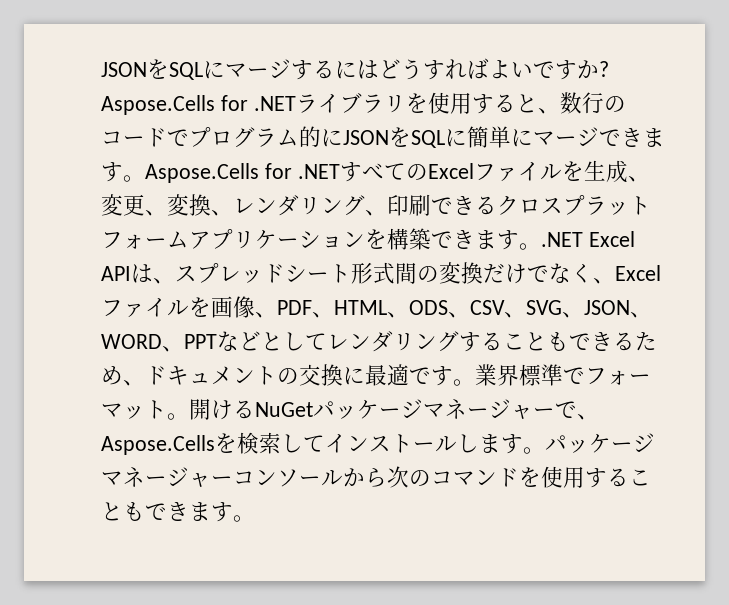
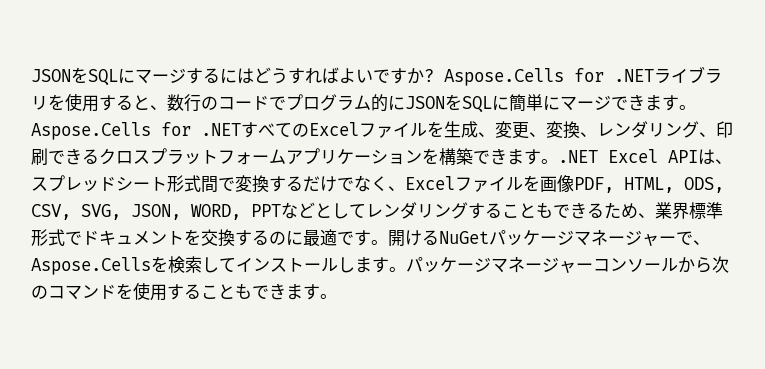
- Aspose.Cells for .NETすべてのExcelファイルを生成、変更、変換、レンダリング、印刷できるクロスプラットフォームアプリケーションを構築できます。.NET Excel APIは、スプレッドシート形式間の変換だけでなく、Excelファイルを画像、PDF、HTML、ODS、CSV、SVG、JSON、WORD、PPTなどとしてレンダリングすることもできるため、ドキュメントの交換に最適です。業界標準でフォーマット。
+ Aspose.Cells for .NETすべてのExcelファイルを生成、変更、変換、レンダリング、印刷できるクロスプラットフォームアプリケーションを構築できます。.NET Excel APIは、スプレッドシート形式間で変換するだけでなく、Excelファイルを画像PDF, HTML, ODS, CSV, SVG, JSON, WORD, PPTなどとしてレンダリングすることもできるため、業界標準形式でドキュメントを交換するのに最適です。

